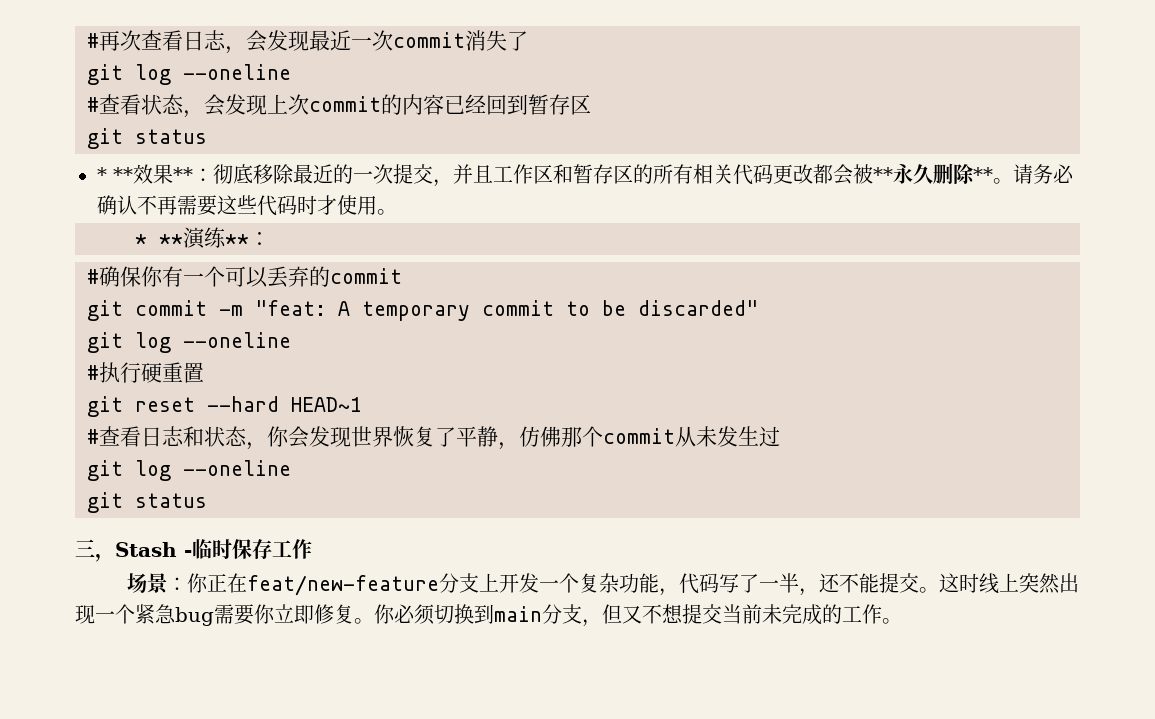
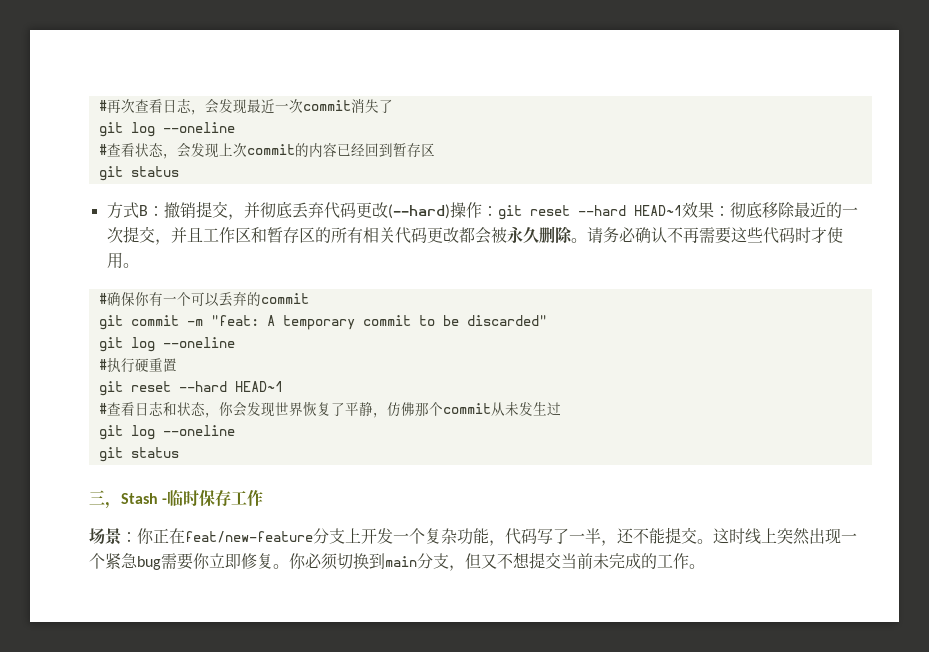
- * **效果**：彻底移除最近的一次提交，并且工作区和暂存区的所有相关代码更改都会被**永久删除**。
+ 方式B：撤销提交，并彻底丢弃代码更改(--hard)操作：git reset --hard HEAD~1效果：彻底移除最近的一次提交，并且工作区和暂存区的所有相关代码更改都会被永久删除。
- * **演练**：

